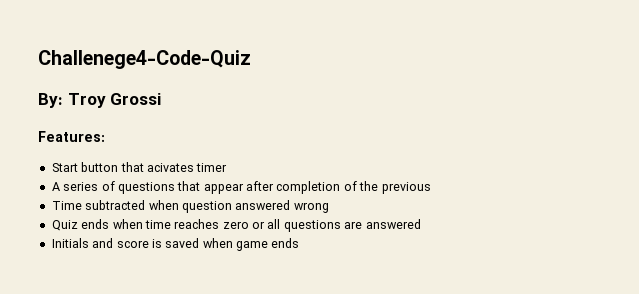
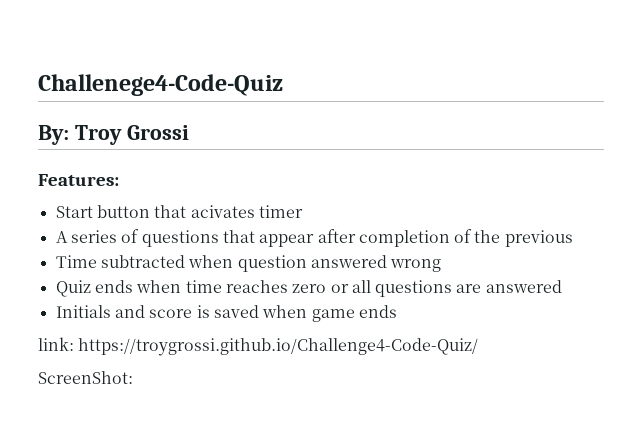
+ link: https://troygrossi.github.io/Challenge4-Code-Quiz/
+ ScreenShot:

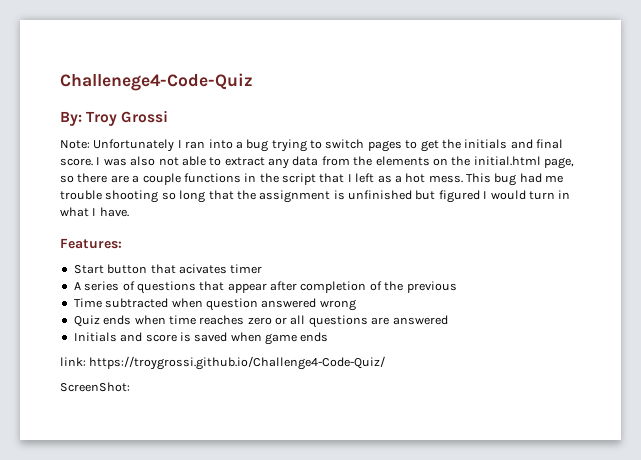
+ Note: Unfortunately I ran into a bug trying to switch pages to get the initials and final score. I was also not able to extract any data from the elements on the initial.html page, so there are a couple functions in the script that I left as a hot mess. This bug had me trouble shooting so long that the assignment is unfinished but figured I would turn in what I have.

